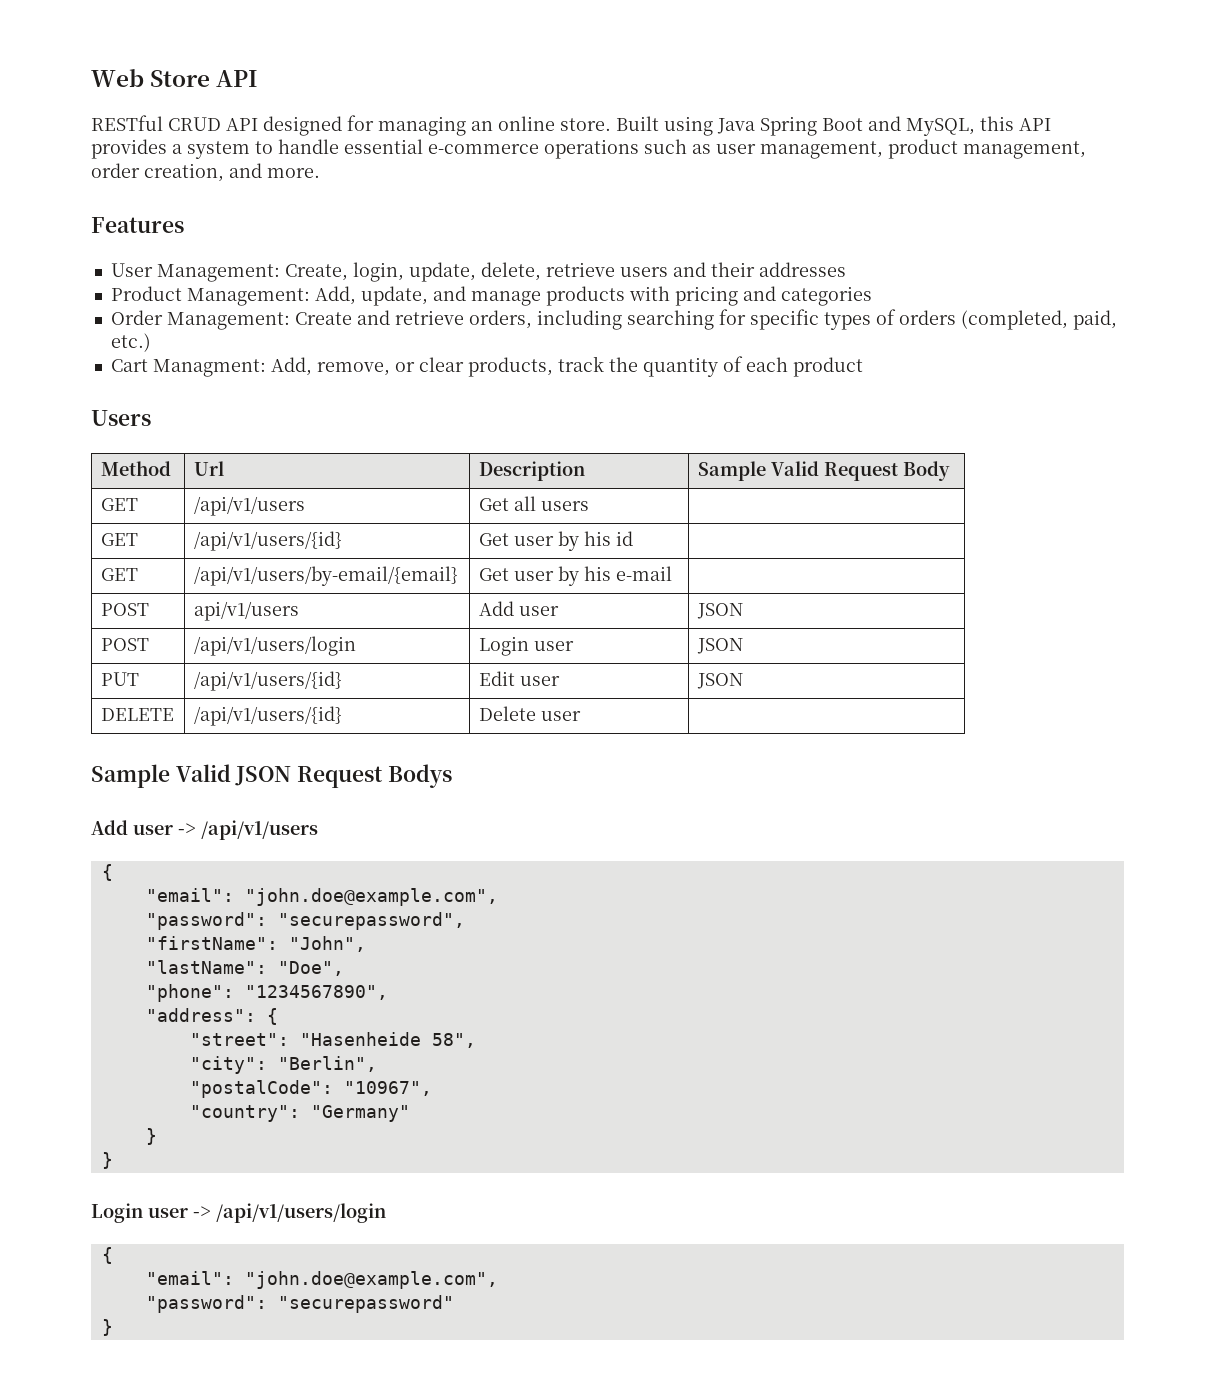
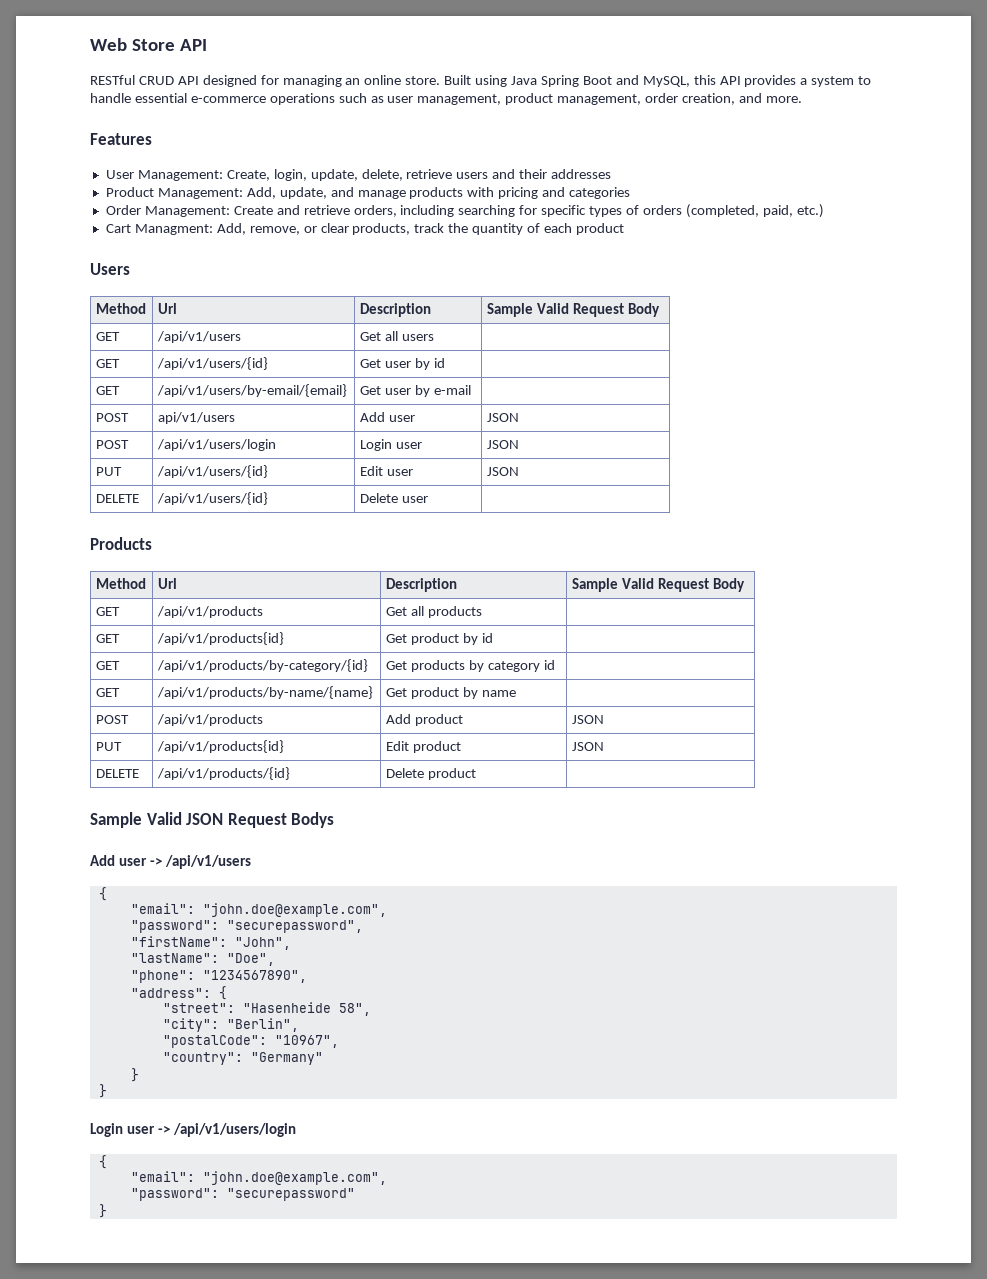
- GET | /api/v1/users/{id} | Get user by his id |
+ GET | /api/v1/users/{id} | Get user by id |
- GET | /api/v1/users/by-email/{email} | Get user by his e-mail |
+ GET | /api/v1/users/by-email/{email} | Get user by e-mail |
+ Products
+ Method | Url | Description | Sample Valid Request Body
+ GET | /api/v1/products | Get all products |
+ GET | /api/v1/products{id} | Get product by id |
+ GET | /api/v1/products/by-category/{id} | Get products by category id |
+ GET | /api/v1/products/by-name/{name} | Get product by name |
+ POST | /api/v1/products | Add product | JSON
+ PUT | /api/v1/products{id} | Edit product | JSON
+ DELETE | /api/v1/products/{id} | Delete product |

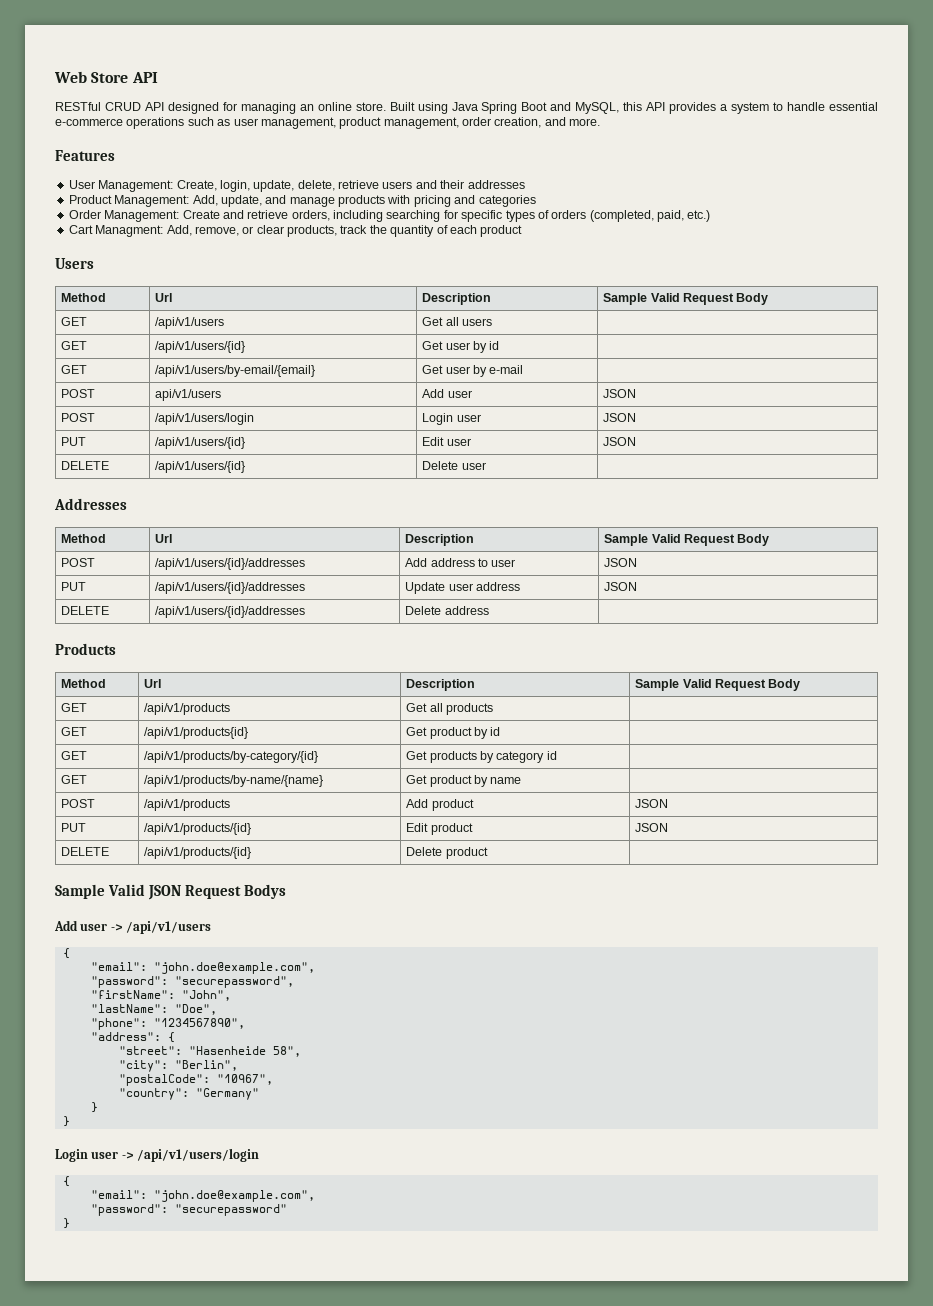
+ Addresses
+ Method | Url | Description | Sample Valid Request Body
+ POST | /api/v1/users/{id}/addresses | Add address to user | JSON
+ PUT | /api/v1/users/{id}/addresses | Update user address | JSON
+ DELETE | /api/v1/users/{id}/addresses | Delete address |
- PUT | /api/v1/products{id} | Edit product | JSON
+ PUT | /api/v1/products/{id} | Edit product | JSON

